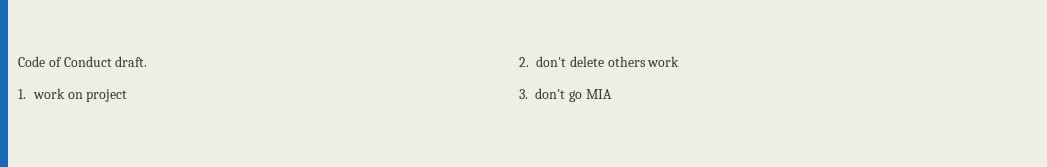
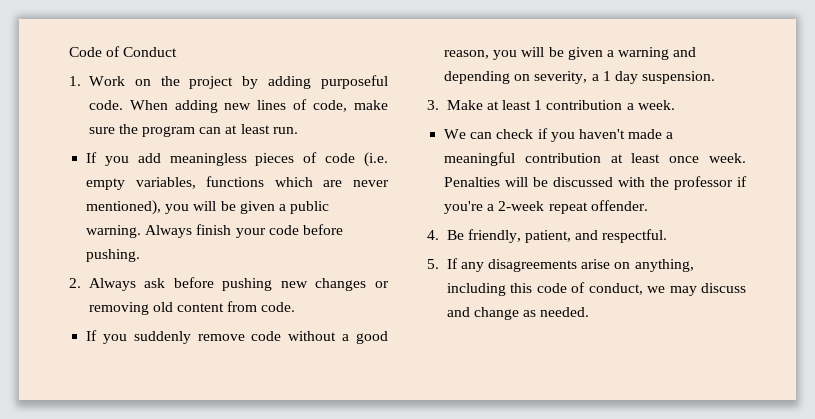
- Code of Conduct draft.
+ Code of Conduct
- 1. work on project
- 2. don't delete others work
- 3. don't go MIA
+ 1. Work on the project by adding purposeful code. When adding new lines of code, make sure the program can at least run.
+ If you add meaningless pieces of code (i.e. empty variables, functions which are never mentioned), you will be given a public warning. Always finish your code before pushing.
+ 2. Always ask before pushing new changes or removing old content from code.
+ If you suddenly remove code without a good reason, you will be given a warning and depending on severity, a 1 day suspension.
+ 3. Make at least 1 contribution a week.
+ We can check if you haven't made a meaningful contribution at least once week. Penalties will be discussed with the professor if you're a 2-week repeat offender.
+ 4. Be friendly, patient, and respectful.
+ 5. If any disagreements arise on anything, including this code of conduct, we may discuss and change as needed.

